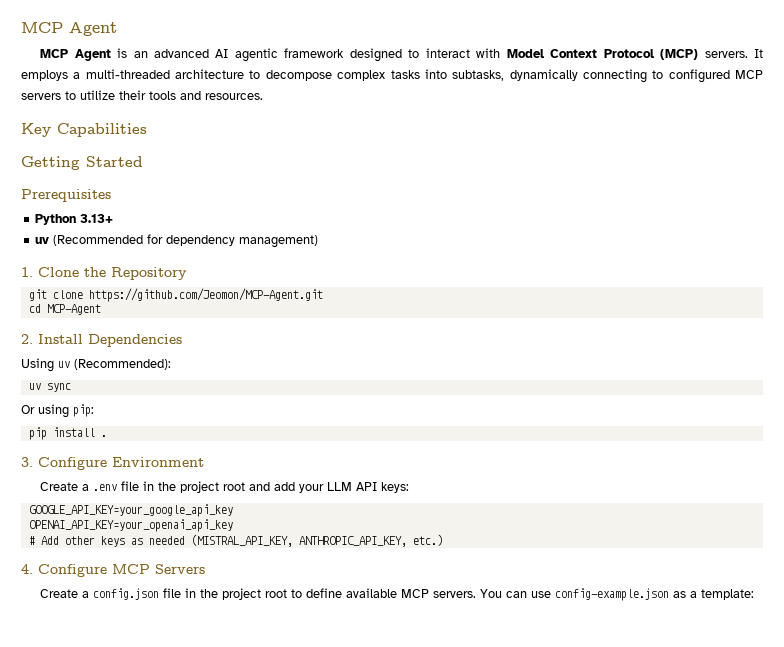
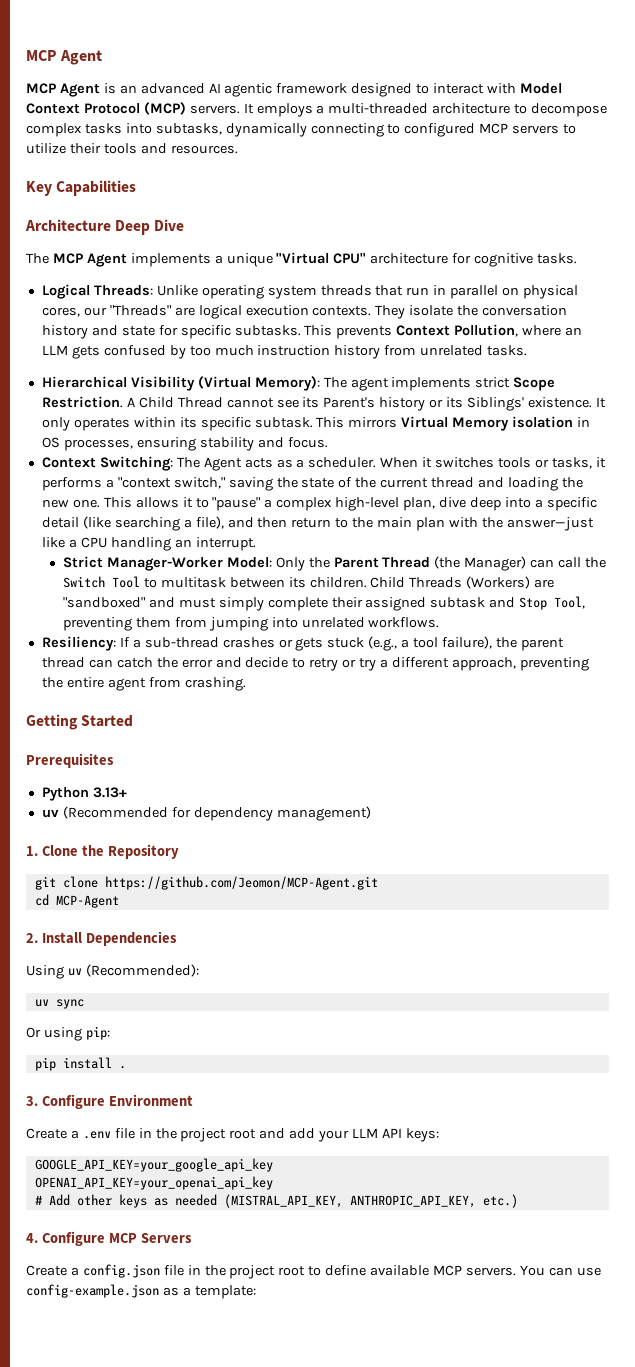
+ Architecture Deep Dive
+ The MCP Agent implements a unique "Virtual CPU" architecture for cognitive tasks.
+ Logical Threads: Unlike operating system threads that run in parallel on physical cores, our "Threads" are logical execution contexts. They isolate the conversation history and state for specific subtasks. This prevents Context Pollution, where an LLM gets confused by too much instruction history from unrelated tasks.
+ Hierarchical Visibility (Virtual Memory): The agent implements strict Scope Restriction. A Child Thread cannot see its Parent's history or its Siblings' existence. It only operates within its specific subtask. This mirrors Virtual Memory isolation in OS processes, ensuring stability and focus.
+ Context Switching: The Agent acts as a scheduler. When it switches tools or tasks, it performs a "context switch," saving the state of the current thread and loading the new one. This allows it to "pause" a complex high-level plan, dive deep into a specific detail (like searching a file), and then return to the main plan with the answer—just like a CPU handling an interrupt.
+ Strict Manager-Worker Model: Only the Parent Thread (the Manager) can call the Switch Tool to multitask between its children. Child Threads (Workers) are "sandboxed" and must simply complete their assigned subtask and Stop Tool, preventing them from jumping into unrelated workflows.
+ Resiliency: If a sub-thread crashes or gets stuck (e.g., a tool failure), the parent thread can catch the error and decide to retry or try a different approach, preventing the entire agent from crashing.

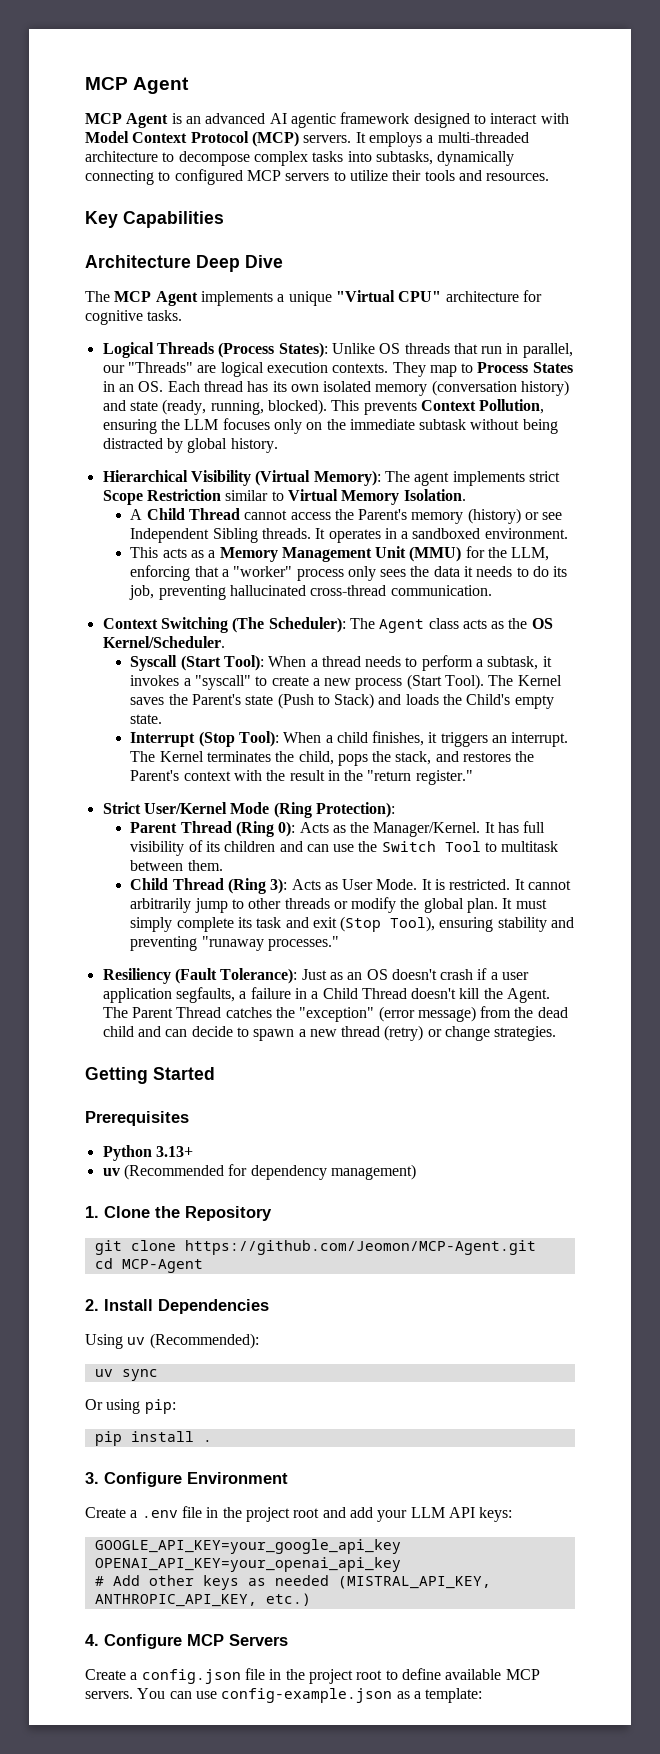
- Logical Threads: Unlike operating system threads that run in parallel on physical cores, our "Threads" are logical execution contexts.
+ Logical Threads (Process States): Unlike OS threads that run in parallel, our "Threads" are logical execution contexts.
- They isolate the conversation history and state for specific subtasks. This prevents Context Pollution, where an LLM gets confused by too much instruction history from unrelated tasks.
+ They map to Process States in an OS. Each thread has its own isolated memory (conversation history) and state (ready, running, blocked). This prevents Context Pollution, ensuring the LLM focuses only on the immediate subtask without being distracted by global history.
- Hierarchical Visibility (Virtual Memory): The agent implements strict Scope Restriction. A Child Thread cannot see its Parent's history or its Siblings' existence. It only operates within its specific subtask. This mirrors Virtual Memory isolation in OS processes, ensuring stability and focus.
- Context Switching: The Agent acts as a scheduler. When it switches tools or tasks, it performs a "context switch," saving the state of the current thread and loading the new one. This allows it to "pause" a complex high-level plan, dive deep into a specific detail (like searching a file), and then return to the main plan with the answer—just like a CPU handling an interrupt.
- Strict Manager-Worker Model: Only the Parent Thread (the Manager) can call the Switch Tool to multitask between its children. Child Threads (Workers) are "sandboxed" and must simply complete their assigned subtask and Stop Tool, preventing them from jumping into unrelated workflows.
- Resiliency: If a sub-thread crashes or gets stuck (e.g., a tool failure), the parent thread can catch the error and decide to retry or try a different approach, preventing the entire agent from crashing.
+ Hierarchical Visibility (Virtual Memory): The agent implements strict Scope Restriction similar to Virtual Memory Isolation.
+ A Child Thread cannot access the Parent's memory (history) or see Independent Sibling threads. It operates in a sandboxed environment.
+ This acts as a Memory Management Unit (MMU) for the LLM, enforcing that a "worker" process only sees the data it needs to do its job, preventing hallucinated cross-thread communication.
+ Context Switching (The Scheduler): The Agent class acts as the OS Kernel/Scheduler.
+ Syscall (Start Tool): When a thread needs to perform a subtask, it invokes a "syscall" to create a new process (Start Tool). The Kernel saves the Parent's state (Push to Stack) and loads the Child's empty state.
+ Interrupt (Stop Tool): When a child finishes, it triggers an interrupt. The Kernel terminates the child, pops the stack, and restores the Parent's context with the result in the "return register."
+ Strict User/Kernel Mode (Ring Protection):
+ Parent Thread (Ring 0): Acts as the Manager/Kernel. It has full visibility of its children and can use the Switch Tool to multitask between them.
+ Child Thread (Ring 3): Acts as User Mode. It is restricted. It cannot arbitrarily jump to other threads or modify the global plan. It must simply complete its task and exit (Stop Tool), ensuring stability and preventing "runaway processes."
+ Resiliency (Fault Tolerance): Just as an OS doesn't crash if a user application segfaults, a failure in a Child Thread doesn't kill the Agent. The Parent Thread catches the "exception" (error message) from the dead child and can decide to spawn a new thread (retry) or change strategies.

